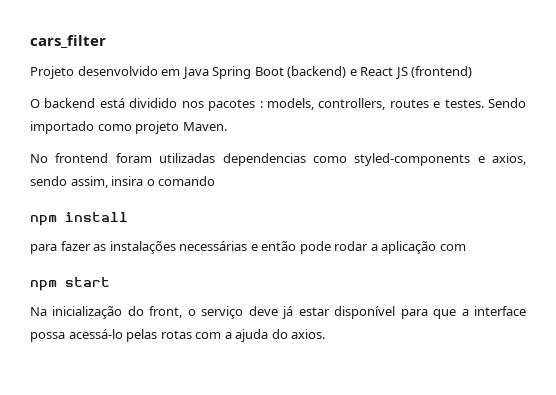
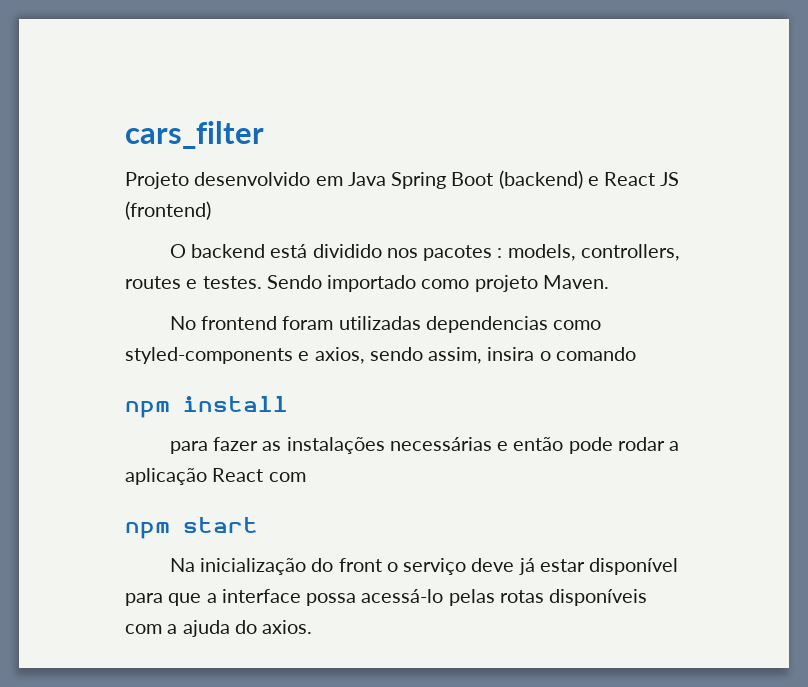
- para fazer as instalações necessárias e então pode rodar a aplicação com
+ para fazer as instalações necessárias e então pode rodar a aplicação React com
- Na inicialização do front, o serviço deve já estar disponível para que a interface possa acessá-lo pelas rotas com a ajuda do axios.
+ Na inicialização do front o serviço deve já estar disponível para que a interface possa acessá-lo pelas rotas disponíveis com a ajuda do axios.

